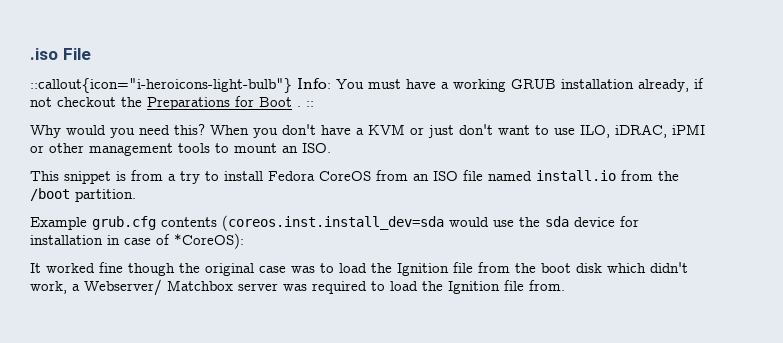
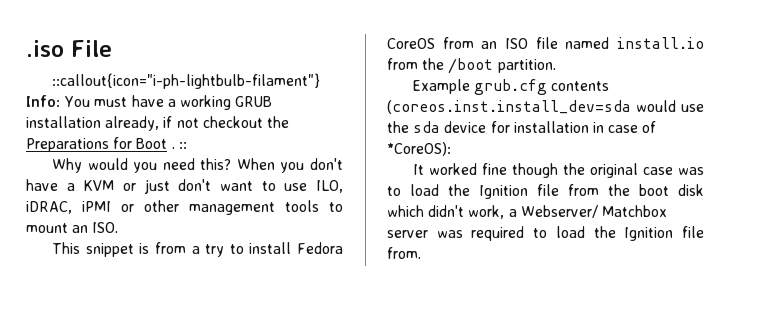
- ::callout{icon="i-heroicons-light-bulb"} Info: You must have a working GRUB installation already, if not checkout the Preparations for Boot . ::
+ ::callout{icon="i-ph-lightbulb-filament"} Info: You must have a working GRUB installation already, if not checkout the Preparations for Boot . ::

